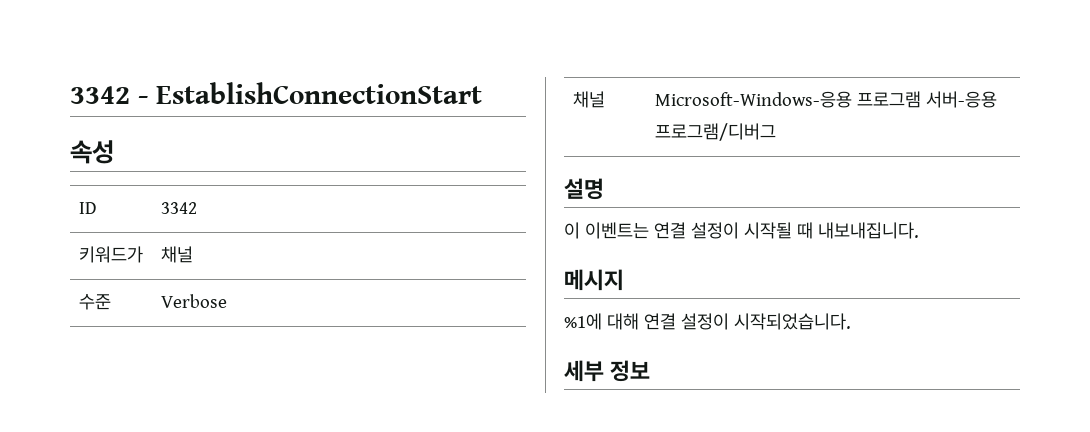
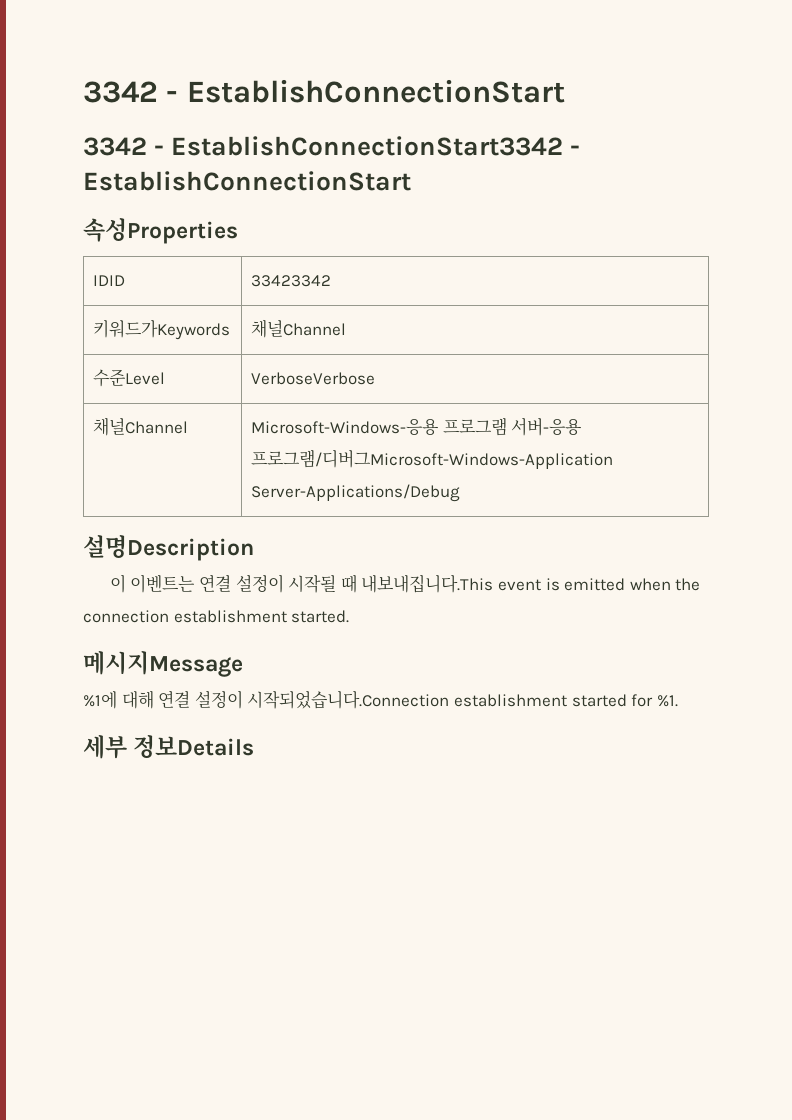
- 속성
- ID | 3342
- 키워드가 | 채널
- 수준 | Verbose
- 채널 | Microsoft-Windows-응용 프로그램 서버-응용 프로그램/디버그
- 설명
+ 3342 - EstablishConnectionStart3342 - EstablishConnectionStart
+ 속성Properties
+ IDID | 33423342
+ 키워드가Keywords | 채널Channel
+ 수준Level | VerboseVerbose
+ 채널Channel | Microsoft-Windows-응용 프로그램 서버-응용 프로그램/디버그Microsoft-Windows-Application Server-Applications/Debug
+ 설명Description
- 이 이벤트는 연결 설정이 시작될 때 내보내집니다.
- 메시지
+ 이 이벤트는 연결 설정이 시작될 때 내보내집니다.This event is emitted when the connection establishment started.
+ 메시지Message
- %1에 대해 연결 설정이 시작되었습니다.
+ %1에 대해 연결 설정이 시작되었습니다.Connection establishment started for %1.
- 세부 정보
+ 세부 정보Details

